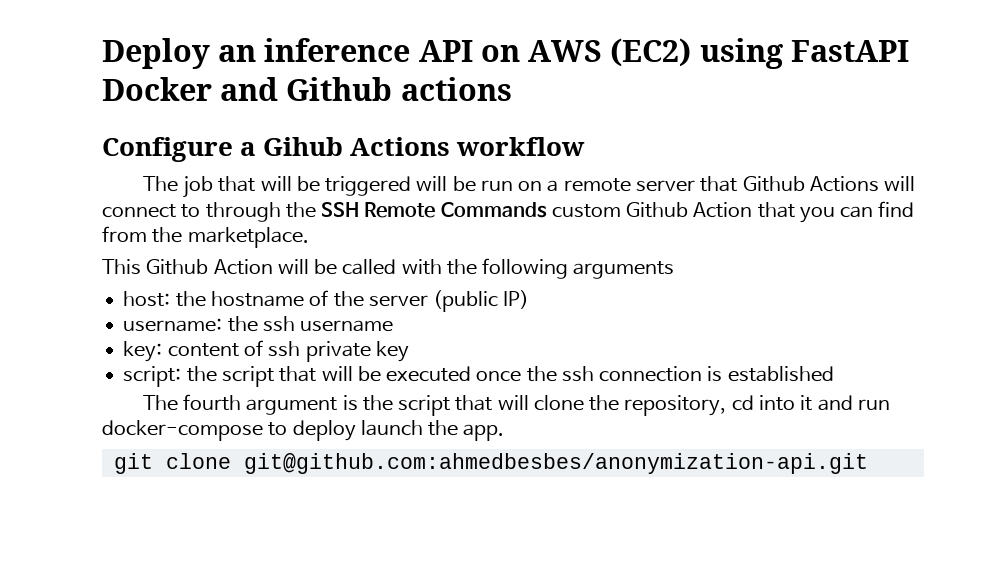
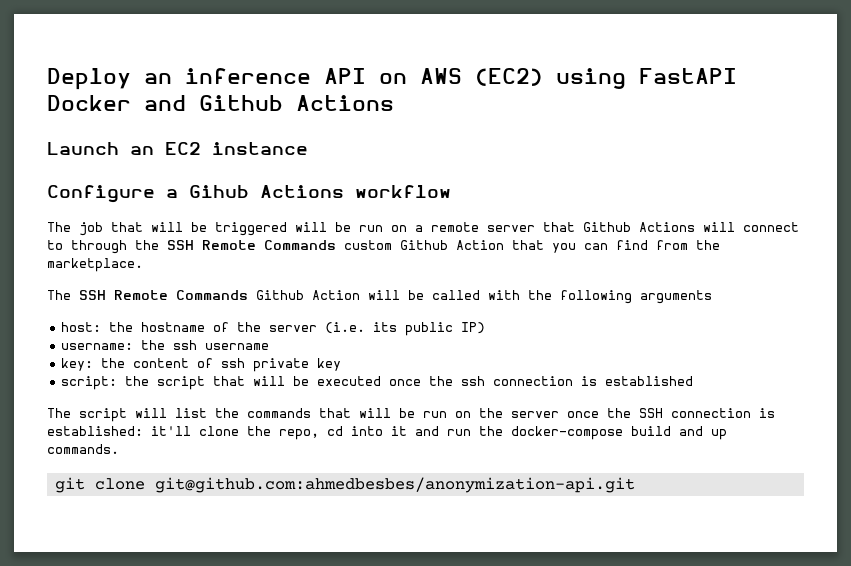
- Deploy an inference API on AWS (EC2) using FastAPI Docker and Github actions
+ Deploy an inference API on AWS (EC2) using FastAPI Docker and Github Actions
+ Launch an EC2 instance
- This Github Action will be called with the following arguments
+ The SSH Remote Commands Github Action will be called with the following arguments
- host: the hostname of the server (public IP)
+ host: the hostname of the server (i.e. its public IP)
- key: content of ssh private key
+ key: the content of ssh private key
- The fourth argument is the script that will clone the repository, cd into it and run docker-compose to deploy launch the app.
+ The script will list the commands that will be run on the server once the SSH connection is established: it'll clone the repo, cd into it and run the docker-compose build and up commands.

